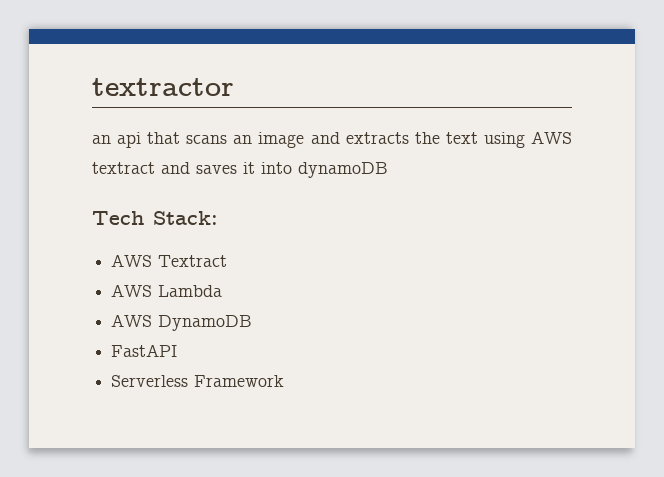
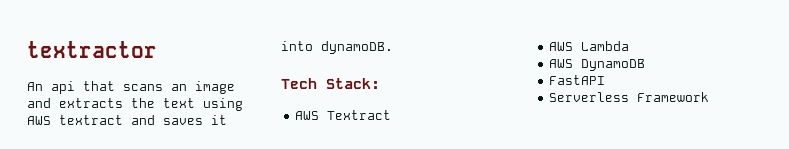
- an api that scans an image and extracts the text using AWS textract and saves it into dynamoDB
+ An api that scans an image and extracts the text using AWS textract and saves it into dynamoDB.

